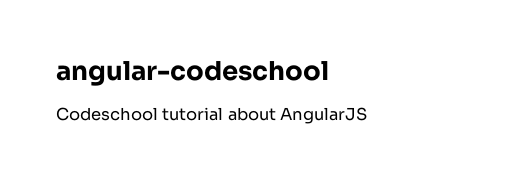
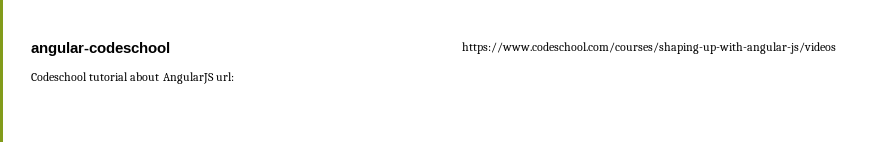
- Codeschool tutorial about AngularJS
+ Codeschool tutorial about AngularJS url: https://www.codeschool.com/courses/shaping-up-with-angular-js/videos

